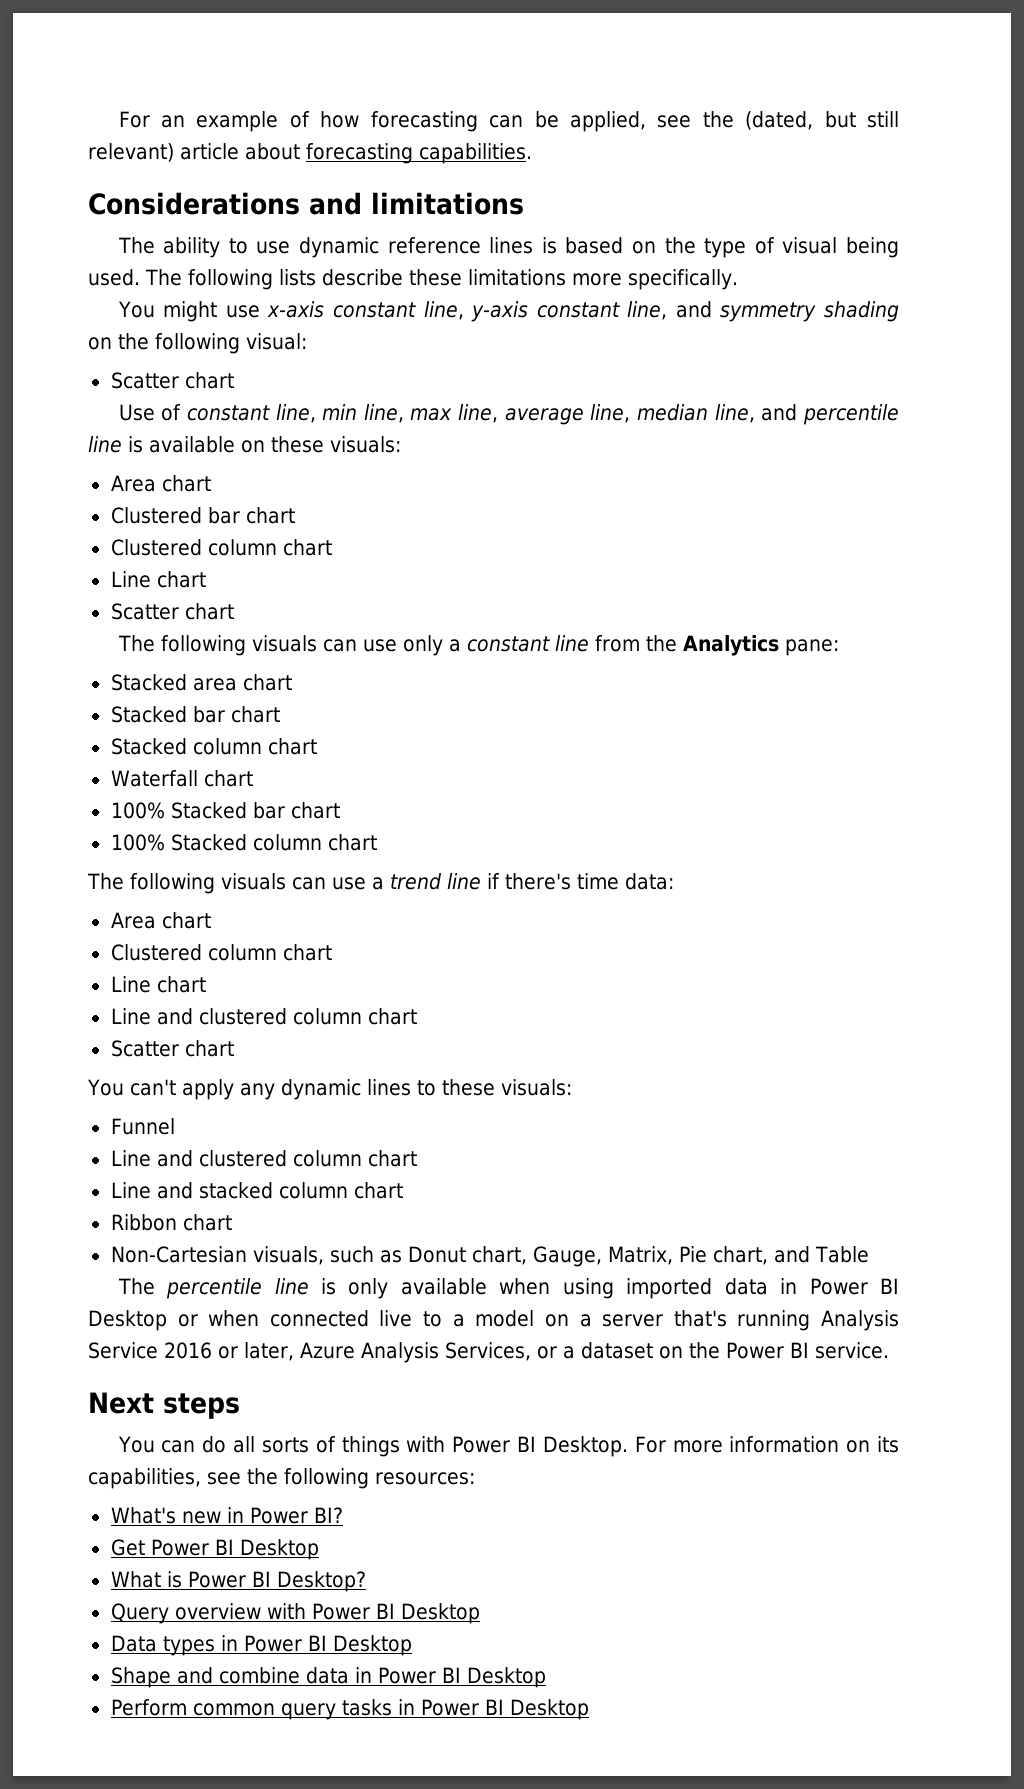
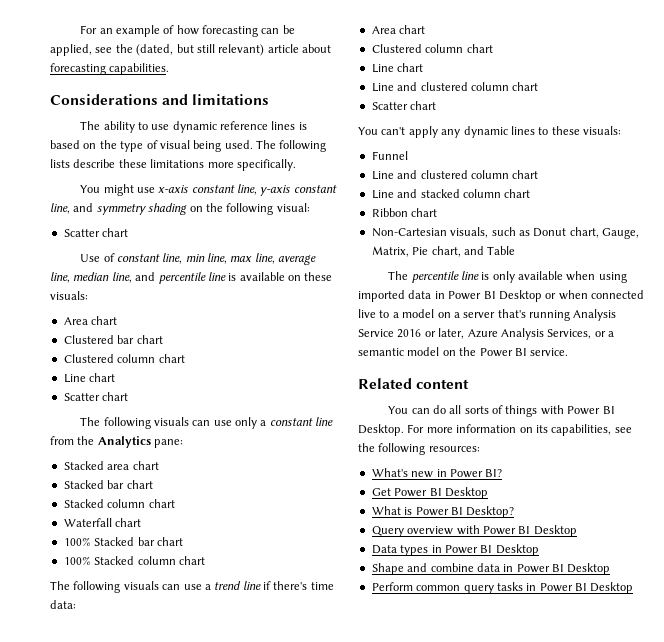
- The percentile line is only available when using imported data in Power BI Desktop or when connected live to a model on a server that's running Analysis Service 2016 or later, Azure Analysis Services, or a dataset on the Power BI service.
+ The percentile line is only available when using imported data in Power BI Desktop or when connected live to a model on a server that's running Analysis Service 2016 or later, Azure Analysis Services, or a semantic model on the Power BI service.
- Next steps
+ Related content

